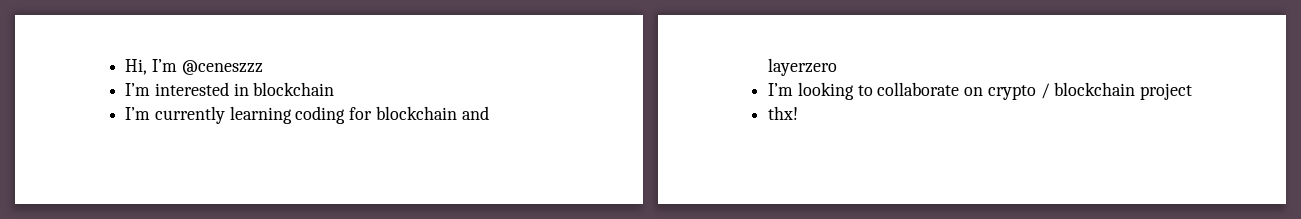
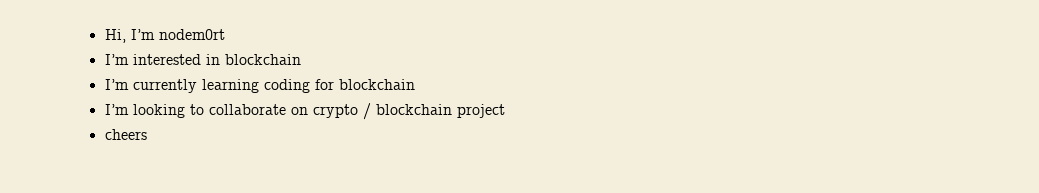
- Hi, I’m @ceneszzz
+ Hi, I’m nodem0rt
- I’m currently learning coding for blockchain and layerzero
+ I’m currently learning coding for blockchain
- thx!
+ cheers

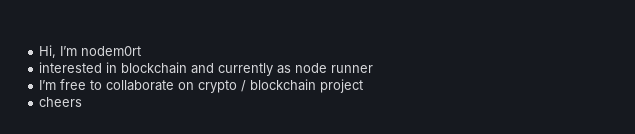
- I’m interested in blockchain
- I’m currently learning coding for blockchain
- I’m looking to collaborate on crypto / blockchain project
+ interested in blockchain and currently as node runner
+ I’m free to collaborate on crypto / blockchain project

